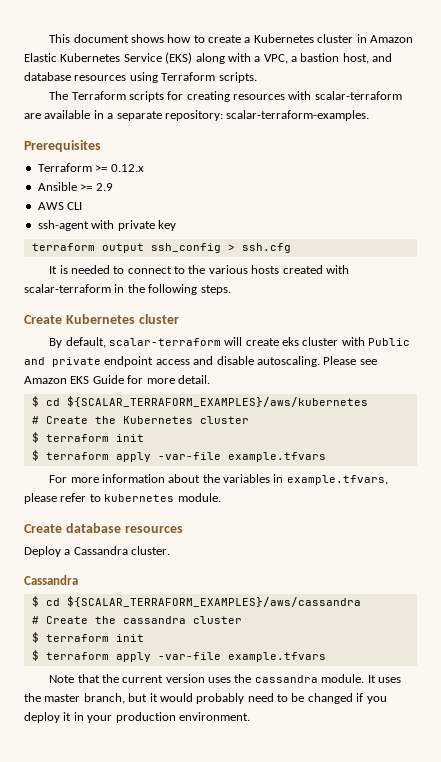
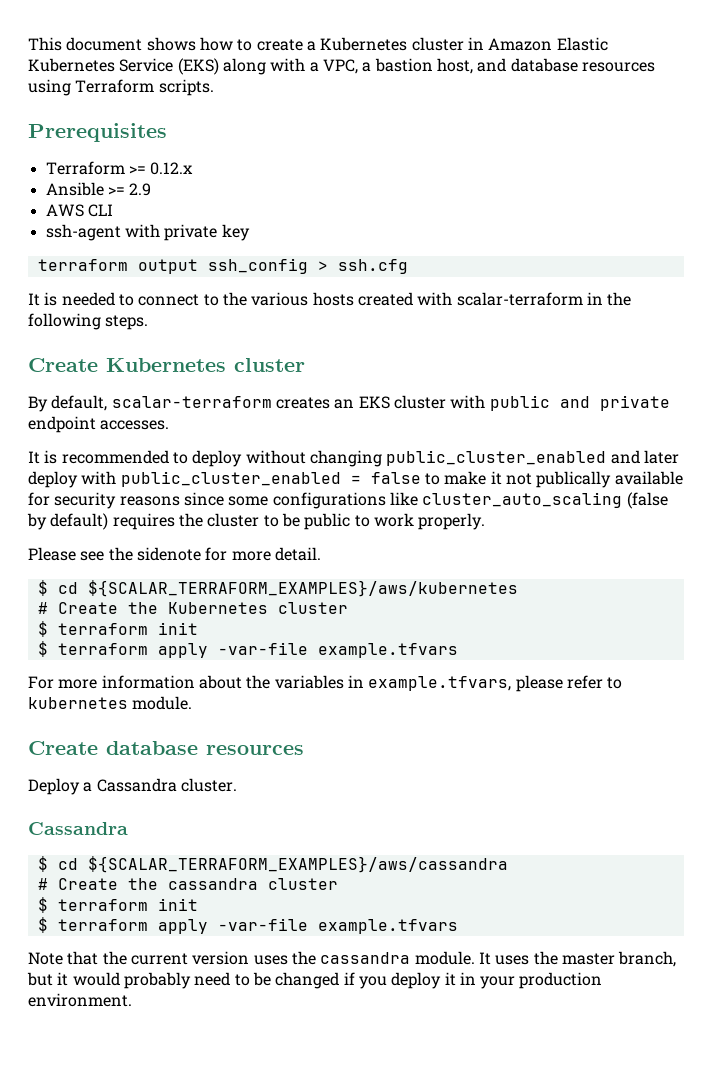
- The Terraform scripts for creating resources with scalar-terraform are available in a separate repository: scalar-terraform-examples.
- By default, scalar-terraform will create eks cluster with Public and private endpoint access and disable autoscaling. Please see Amazon EKS Guide for more detail.
+ By default, scalar-terraform creates an EKS cluster with public and private endpoint accesses.
+ It is recommended to deploy without changing public_cluster_enabled and later deploy with public_cluster_enabled = false to make it not publically available for security reasons since some configurations like cluster_auto_scaling (false by default) requires the cluster to be public to work properly.
+ Please see the sidenote for more detail.

